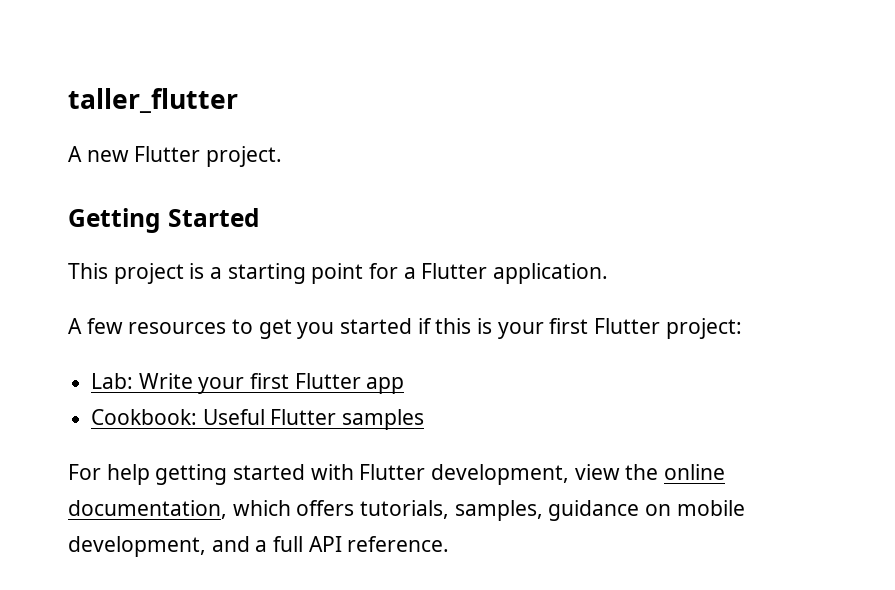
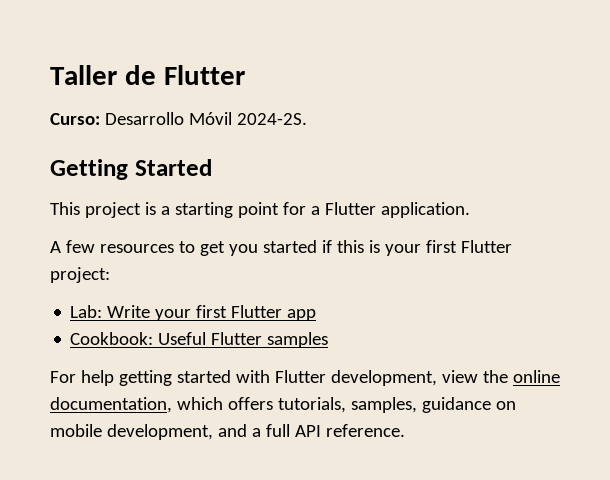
- taller_flutter
- A new Flutter project.
+ Taller de Flutter
+ Curso: Desarrollo Móvil 2024-2S.

